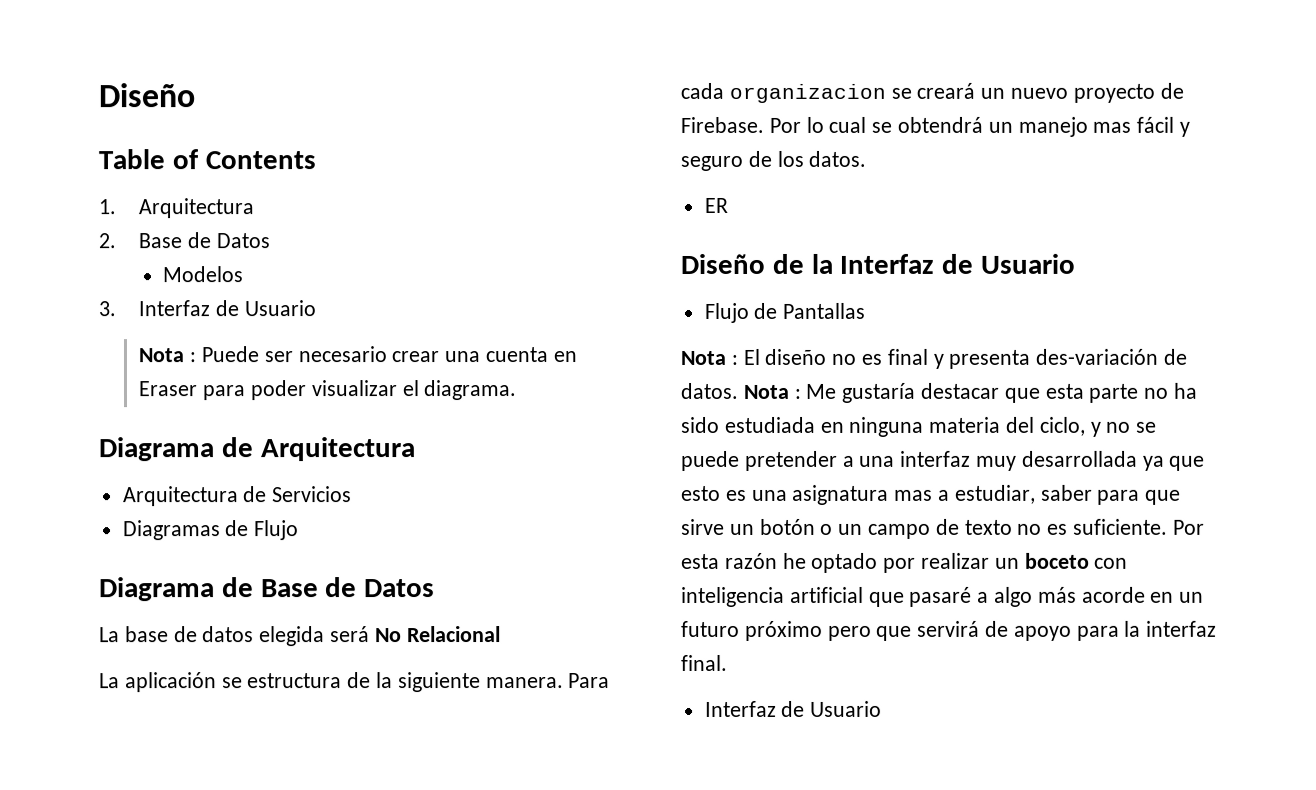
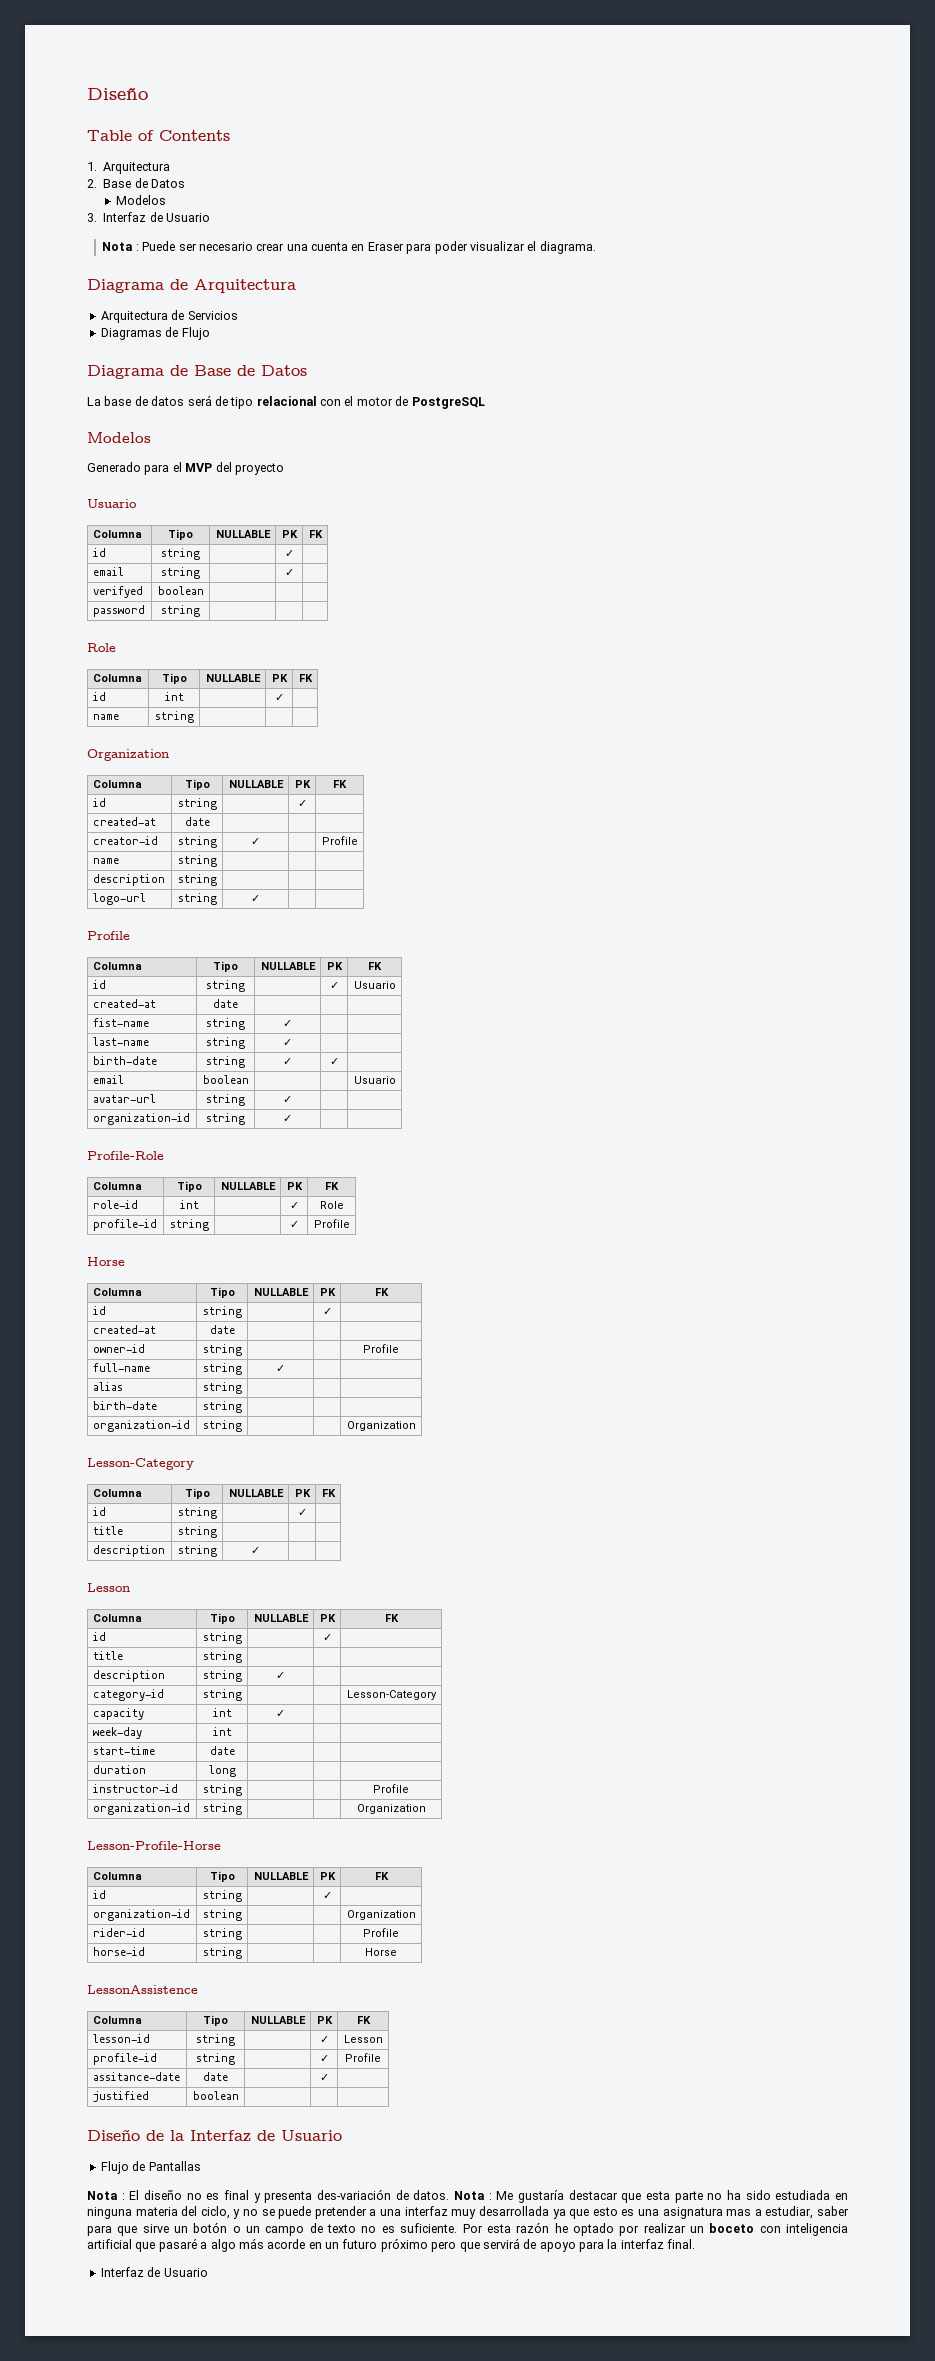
- La base de datos elegida será No Relacional
- La aplicación se estructura de la siguiente manera. Para cada organizacion se creará un nuevo proyecto de Firebase. Por lo cual se obtendrá un manejo mas fácil y seguro de los datos.
- ER
+ La base de datos será de tipo relacional con el motor de PostgreSQL
+ Modelos
+ Generado para el MVP del proyecto
+ Usuario
+ Columna | Tipo | NULLABLE | PK | FK
+ id | string | | ✓ |
+ email | string | | ✓ |
+ verifyed | boolean | | |
+ password | string | | |
+ Role
+ Columna | Tipo | NULLABLE | PK | FK
+ id | int | | ✓ |
+ name | string | | |
+ Organization
+ Columna | Tipo | NULLABLE | PK | FK
+ id | string | | ✓ |
+ created-at | date | | |
+ creator-id | string | ✓ | | Profile
+ name | string | | |
+ description | string | | |
+ logo-url | string | ✓ | |
+ Profile
+ Columna | Tipo | NULLABLE | PK | FK
+ id | string | | ✓ | Usuario
+ created-at | date | | |
+ fist-name | string | ✓ | |
+ last-name | string | ✓ | |
+ birth-date | string | ✓ | ✓ |
+ email | boolean | | | Usuario
+ avatar-url | string | ✓ | |
+ organization-id | string | ✓ | |
+ Profile-Role
+ Columna | Tipo | NULLABLE | PK | FK
+ role-id | int | | ✓ | Role
+ profile-id | string | | ✓ | Profile
+ Horse
+ Columna | Tipo | NULLABLE | PK | FK
+ id | string | | ✓ |
+ created-at | date | | |
+ owner-id | string | | | Profile
+ full-name | string | ✓ | |
+ alias | string | | |
+ birth-date | string | | |
+ organization-id | string | | | Organization
+ Lesson-Category
+ Columna | Tipo | NULLABLE | PK | FK
+ id | string | | ✓ |
+ title | string | | |
+ description | string | ✓ | |
+ Lesson
+ Columna | Tipo | NULLABLE | PK | FK
+ id | string | | ✓ |
+ title | string | | |
+ description | string | ✓ | |
+ category-id | string | | | Lesson-Category
+ capacity | int | ✓ | |
+ week-day | int | | |
+ start-time | date | | |
+ duration | long | | |
+ instructor-id | string | | | Profile
+ organization-id | string | | | Organization
+ Lesson-Profile-Horse
+ Columna | Tipo | NULLABLE | PK | FK
+ id | string | | ✓ |
+ organization-id | string | | | Organization
+ rider-id | string | | | Profile
+ horse-id | string | | | Horse
+ LessonAssistence
+ Columna | Tipo | NULLABLE | PK | FK
+ lesson-id | string | | ✓ | Lesson
+ profile-id | string | | ✓ | Profile
+ assitance-date | date | | ✓ |
+ justified | boolean | | |

